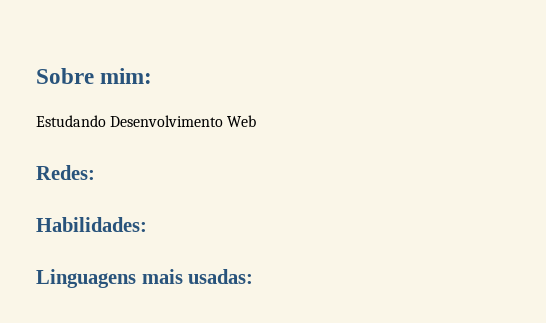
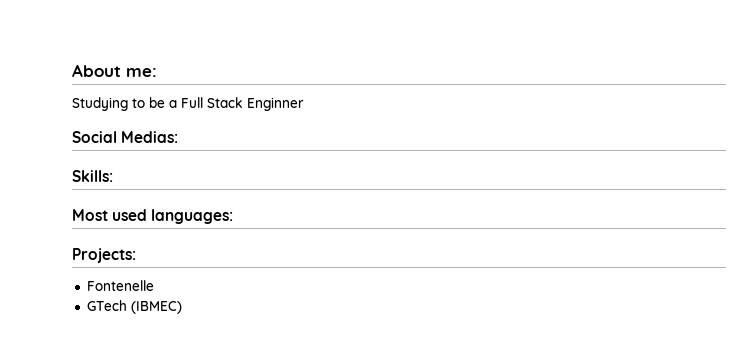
- Sobre mim:
- Estudando Desenvolvimento Web
- Redes:
- Habilidades:
- Linguagens mais usadas:
+ About me:
+ Studying to be a Full Stack Enginner
+ Social Medias:
+ Skills:
+ Most used languages:
+ Projects:
+ Fontenelle
+ GTech (IBMEC)

